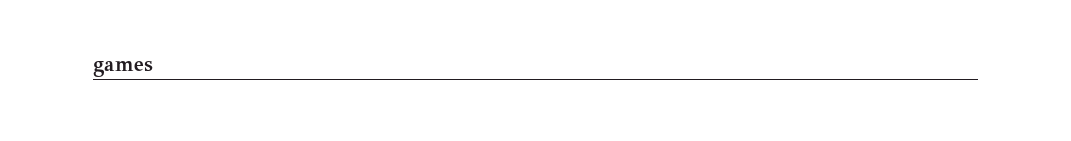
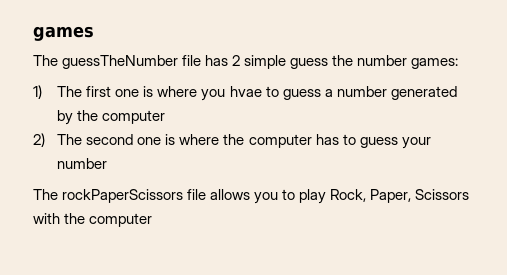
+ The guessTheNumber file has 2 simple guess the number games:
+ 1) The first one is where you hvae to guess a number generated by the computer
+ 2) The second one is where the computer has to guess your number
+ The rockPaperScissors file allows you to play Rock, Paper, Scissors with the computer

